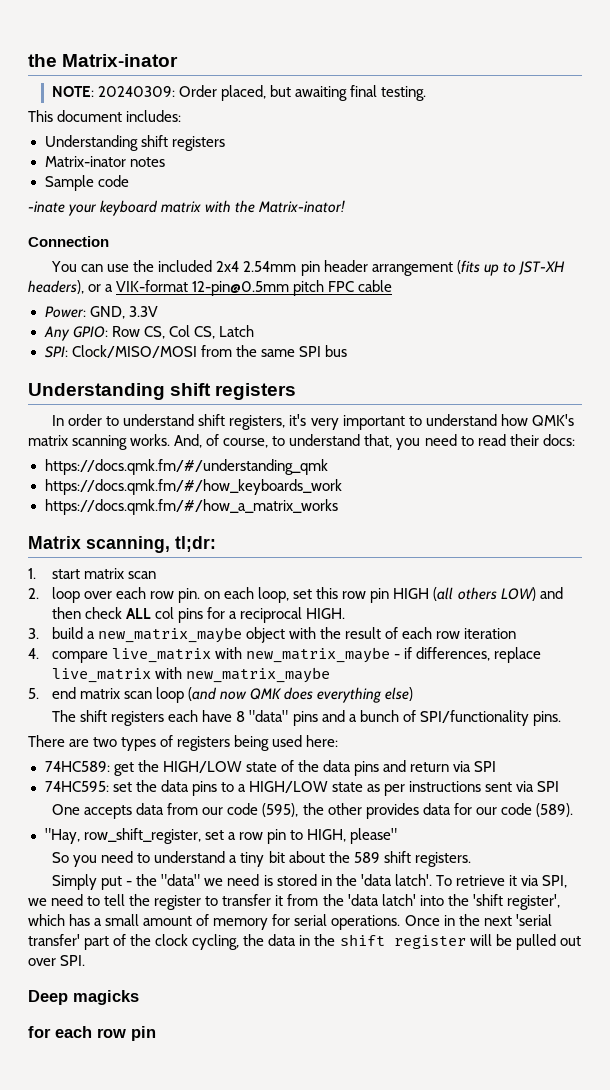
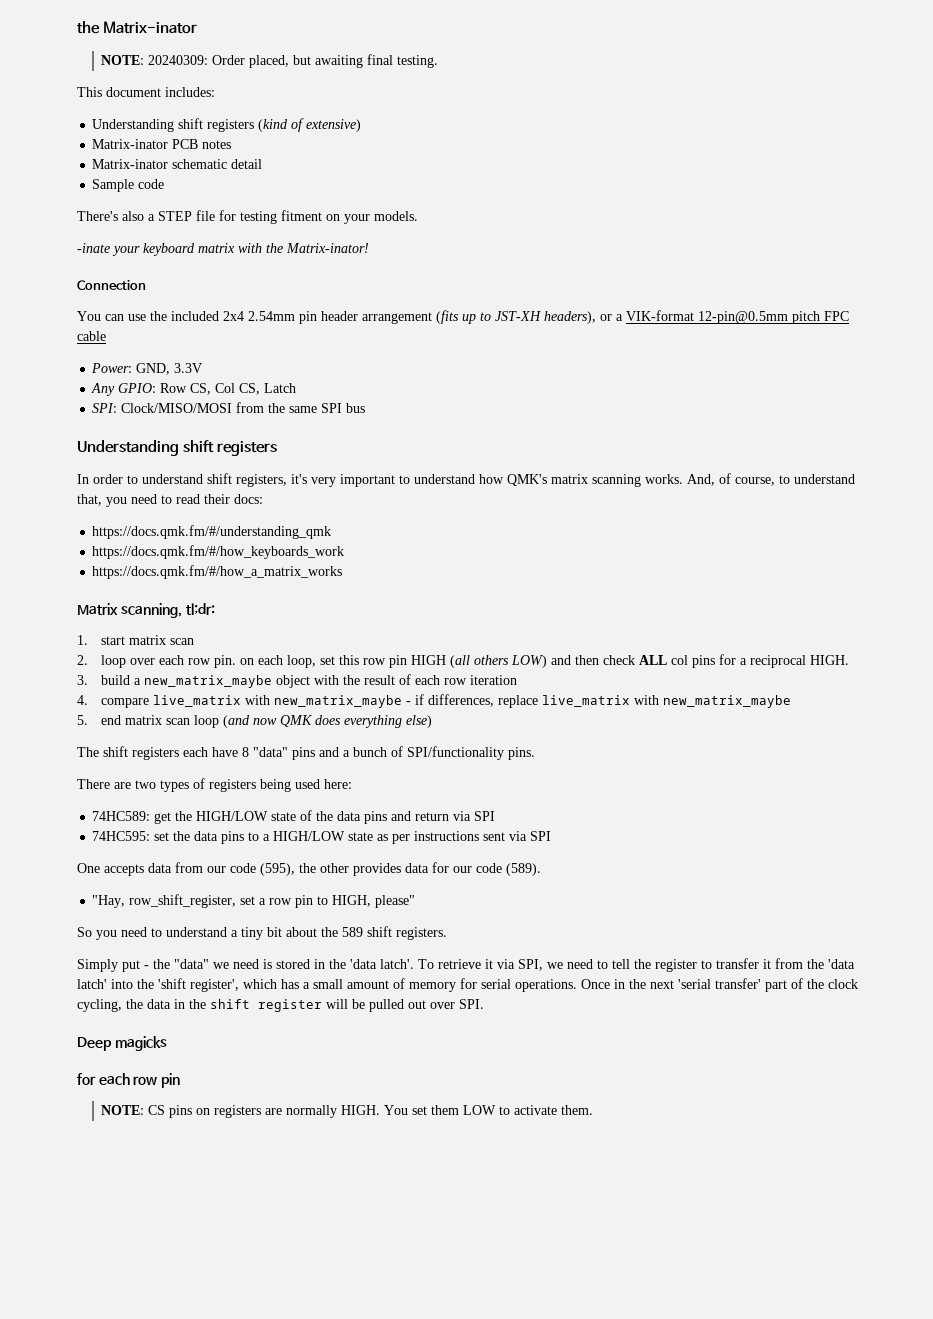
  This document includes:
- Understanding shift registers
- Matrix-inator notes
+ Understanding shift registers (kind of extensive)
+ Matrix-inator PCB notes
+ Matrix-inator schematic detail
+ There's also a STEP file for testing fitment on your models.
+ NOTE: CS pins on registers are normally HIGH. You set them LOW to activate them.

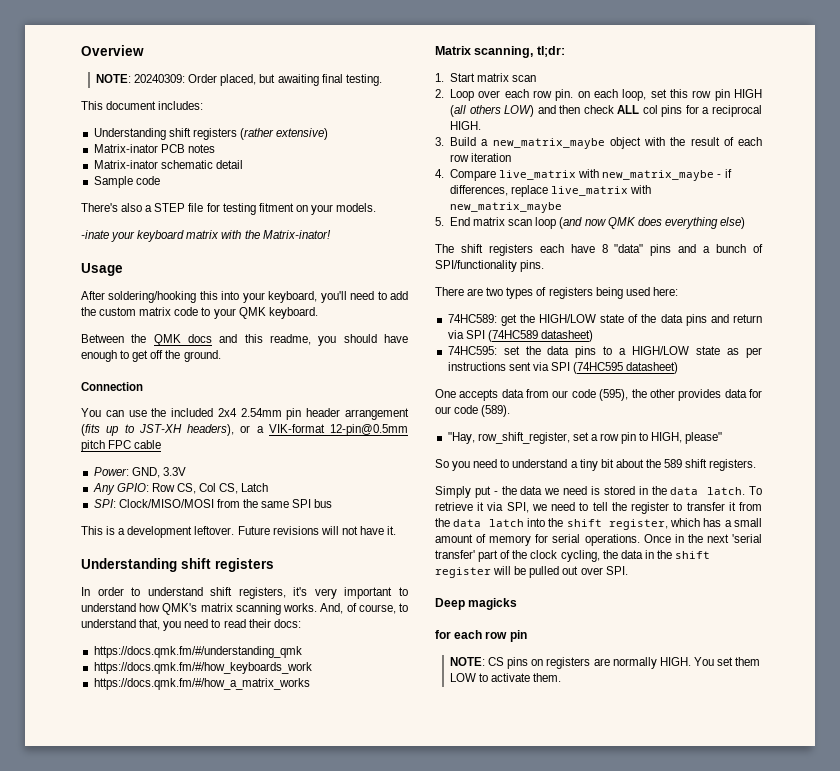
- the Matrix-inator
+ Overview
- Understanding shift registers (kind of extensive)
+ Understanding shift registers (rather extensive)
+ Usage
+ After soldering/hooking this into your keyboard, you'll need to add the custom matrix code to your QMK keyboard.
+ Between the QMK docs and this readme, you should have enough to get off the ground.
+ This is a development leftover. Future revisions will not have it.
- 1. start matrix scan
+ 1. Start matrix scan
- 2. loop over each row pin. on each loop, set this row pin HIGH (all others LOW) and then check ALL col pins for a reciprocal HIGH.
+ 2. Loop over each row pin. on each loop, set this row pin HIGH (all others LOW) and then check ALL col pins for a reciprocal HIGH.
- 3. build a new_matrix_maybe object with the result of each row iteration
+ 3. Build a new_matrix_maybe object with the result of each row iteration
- 4. compare live_matrix with new_matrix_maybe - if differences, replace live_matrix with new_matrix_maybe
+ 4. Compare live_matrix with new_matrix_maybe - if differences, replace live_matrix with new_matrix_maybe
- 5. end matrix scan loop (and now QMK does everything else)
+ 5. End matrix scan loop (and now QMK does everything else)
- 74HC589: get the HIGH/LOW state of the data pins and return via SPI
+ 74HC589: get the HIGH/LOW state of the data pins and return via SPI (74HC589 datasheet)
- 74HC595: set the data pins to a HIGH/LOW state as per instructions sent via SPI
+ 74HC595: set the data pins to a HIGH/LOW state as per instructions sent via SPI (74HC595 datasheet)
- Simply put - the "data" we need is stored in the 'data latch'.
+ Simply put - the data we need is stored in the data latch.
- To retrieve it via SPI, we need to tell the register to transfer it from the 'data latch' into the 'shift register', which has a small amount of memory for serial operations.
+ To retrieve it via SPI, we need to tell the register to transfer it from the data latch into the shift register, which has a small amount of memory for serial operations.

